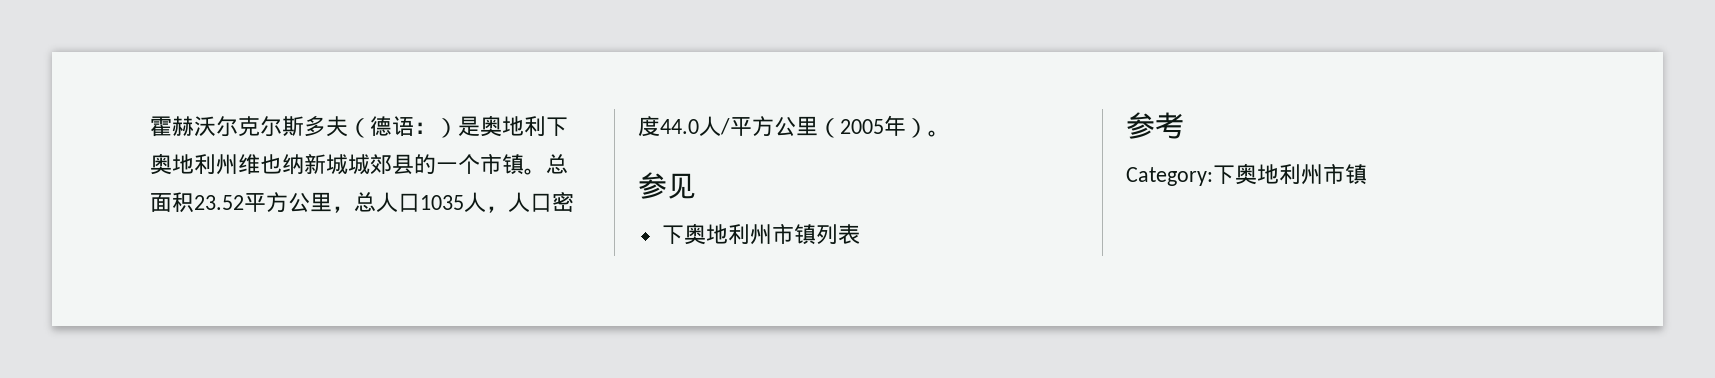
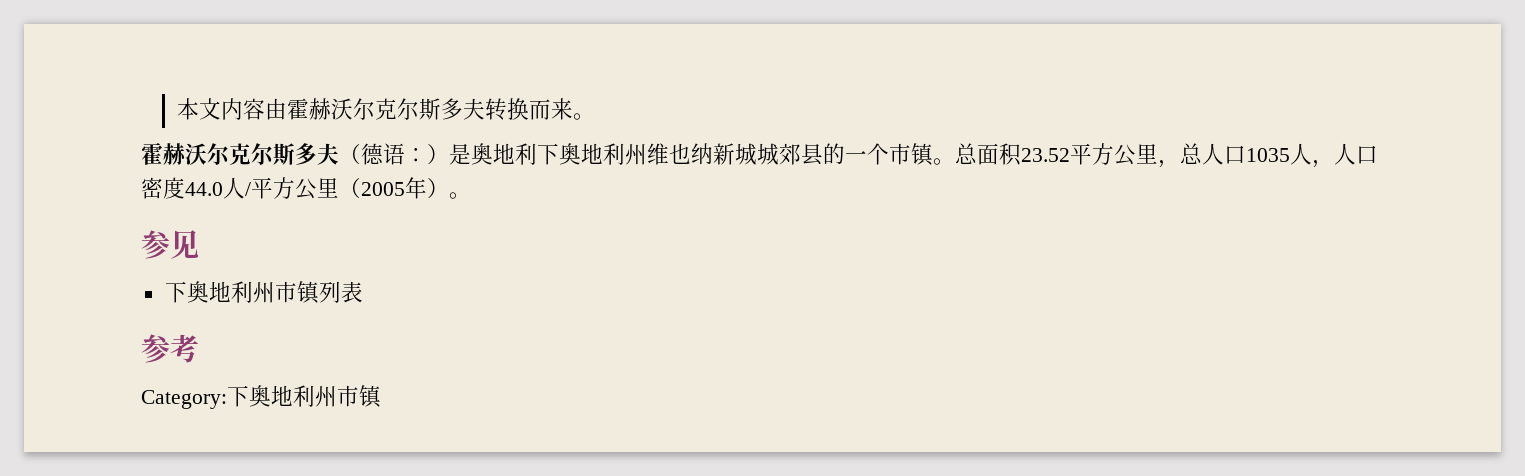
+ 本文内容由霍赫沃尔克尔斯多夫转换而来。

